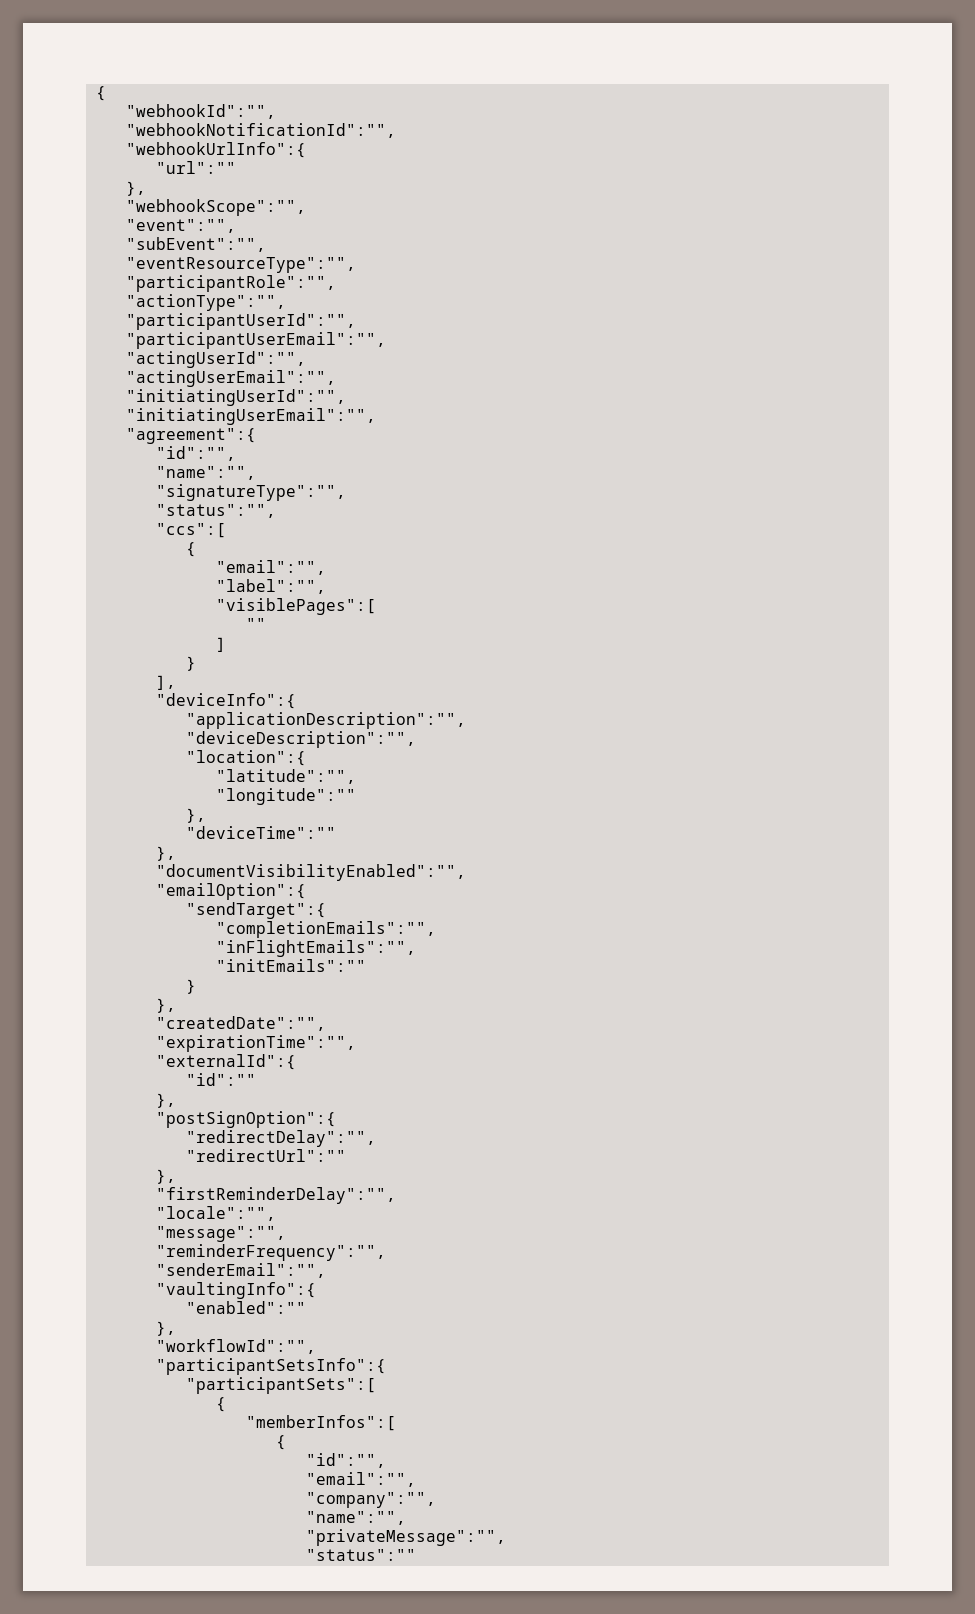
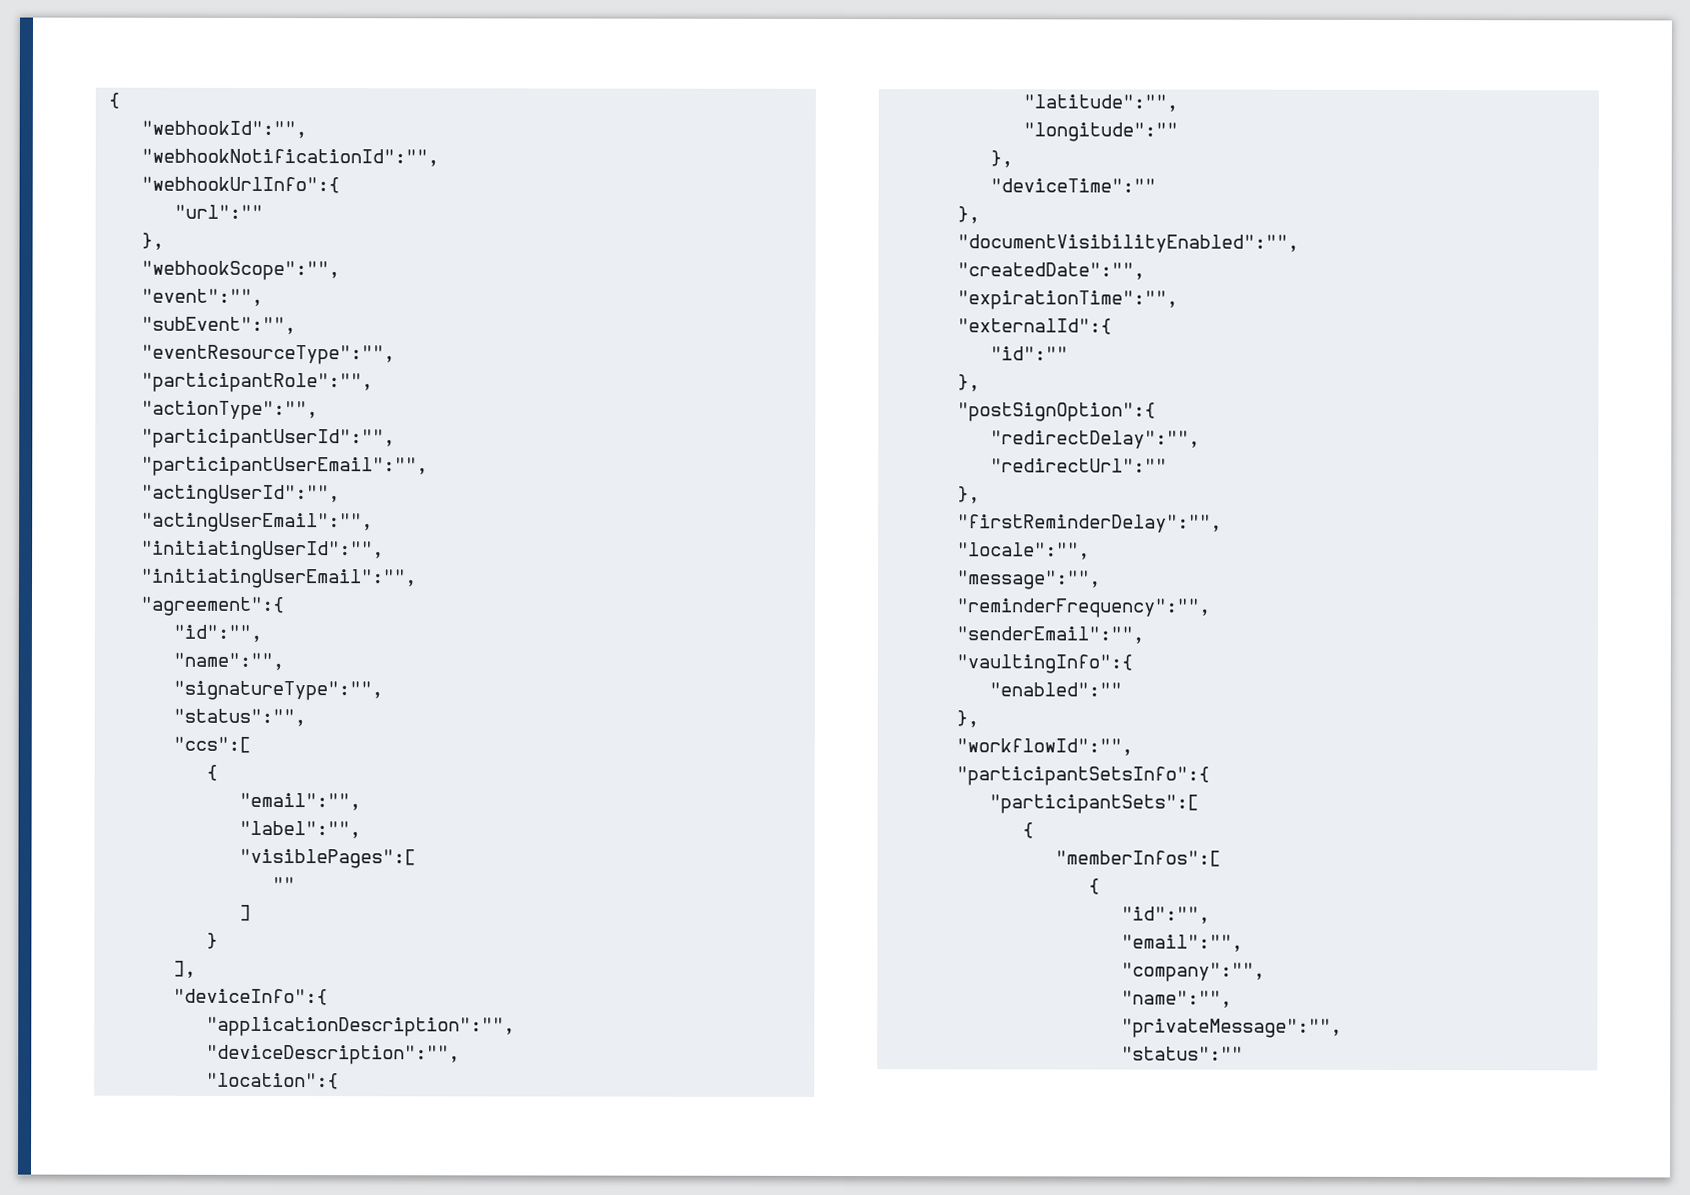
- "emailOption":{
- "sendTarget":{
- "completionEmails":"",
- "inFlightEmails":"",
- "initEmails":""
- }
- },

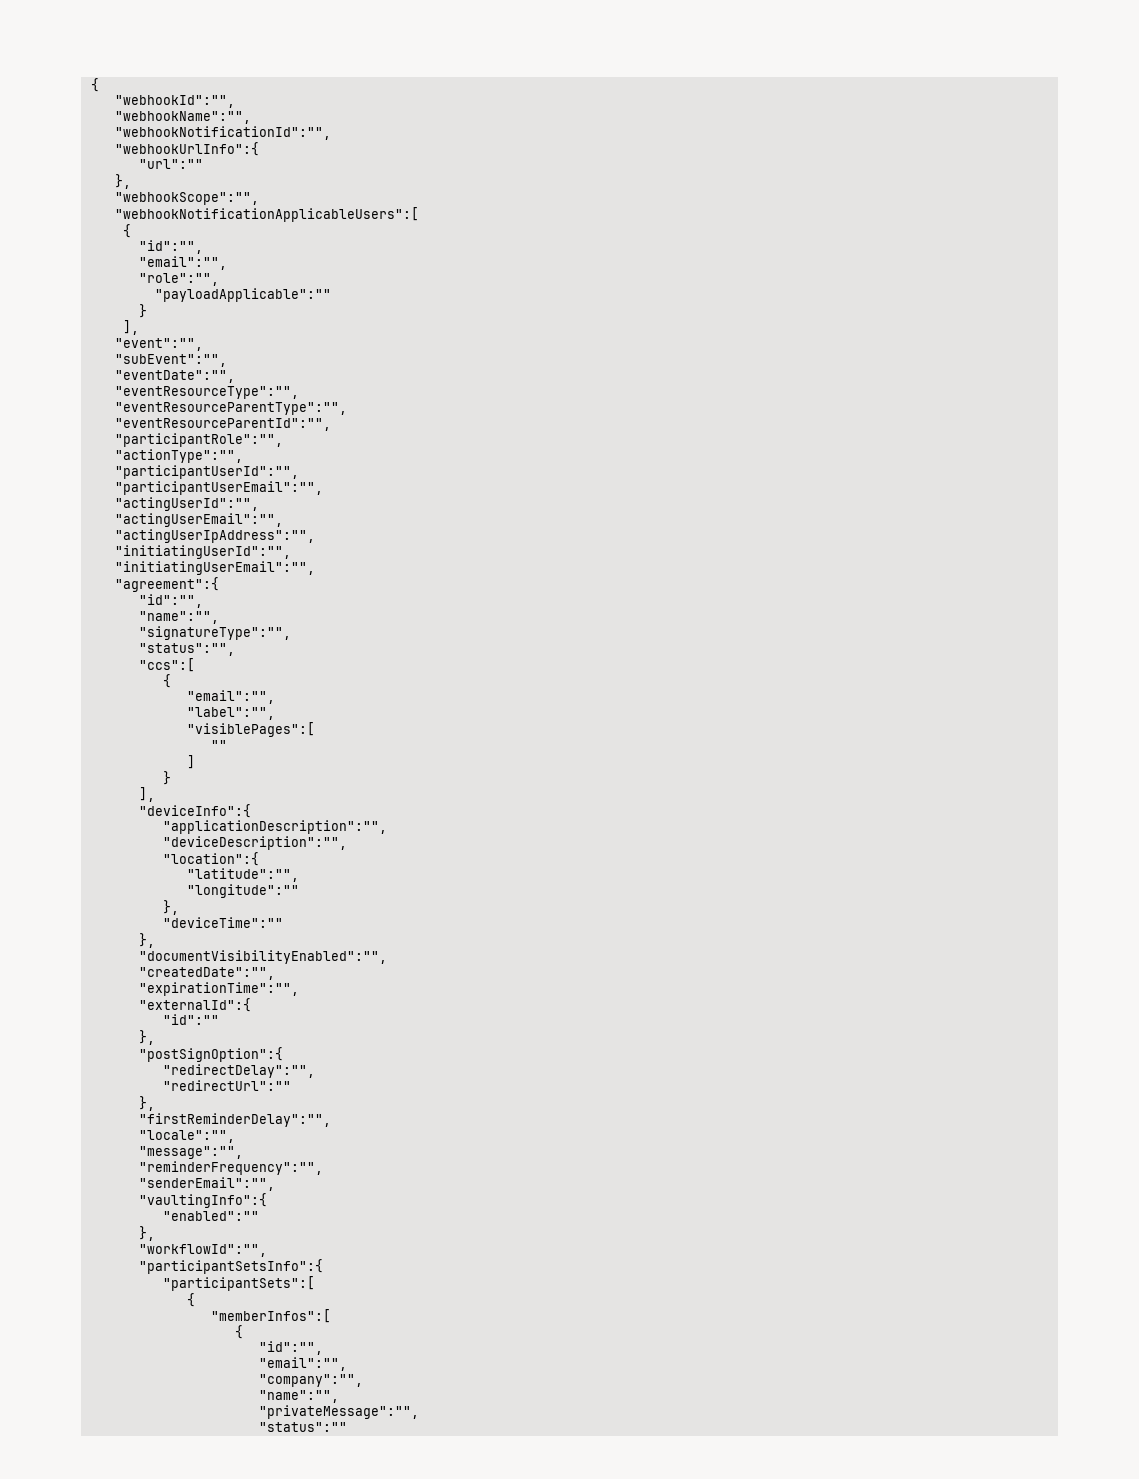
+ "webhookName":"",
+ "webhookNotificationApplicableUsers":[
+ {
+ "id":"",
+ "email":"",
+ "role":"",
+ "payloadApplicable":""
+ }
+ ],
+ "eventDate":"",
+ "eventResourceParentType":"",
+ "eventResourceParentId":"",
+ "actingUserIpAddress":"",

